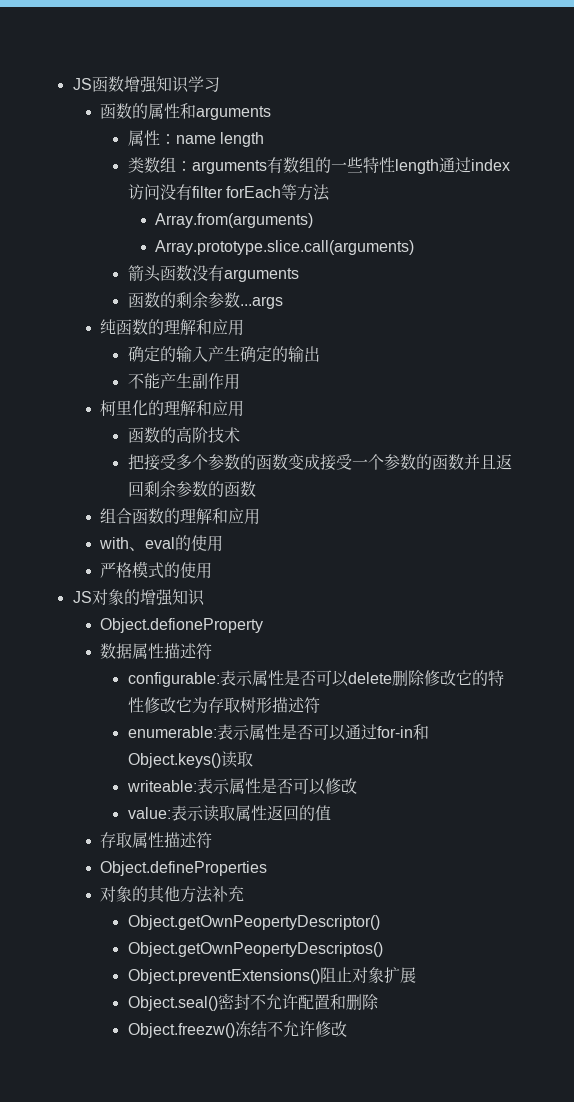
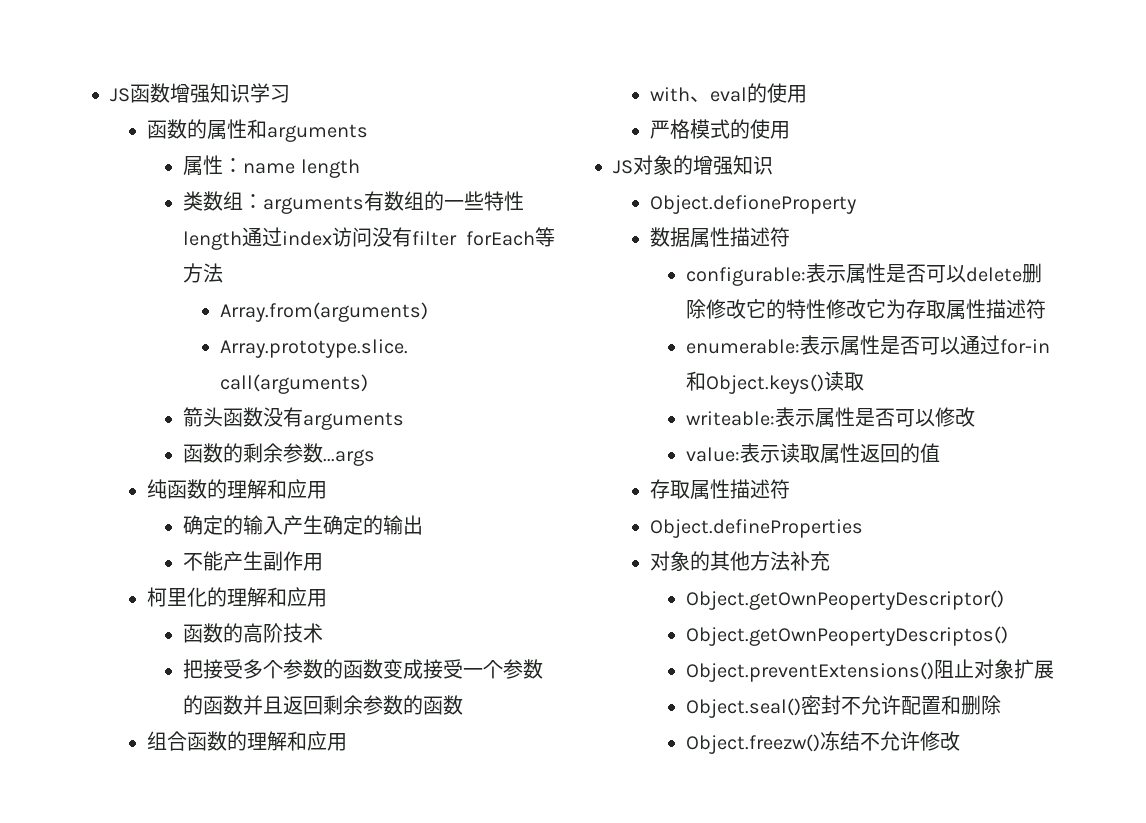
- configurable:表示属性是否可以delete删除修改它的特性修改它为存取树形描述符
+ configurable:表示属性是否可以delete删除修改它的特性修改它为存取属性描述符

